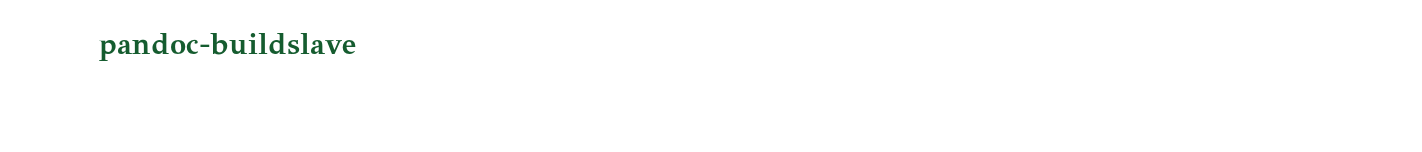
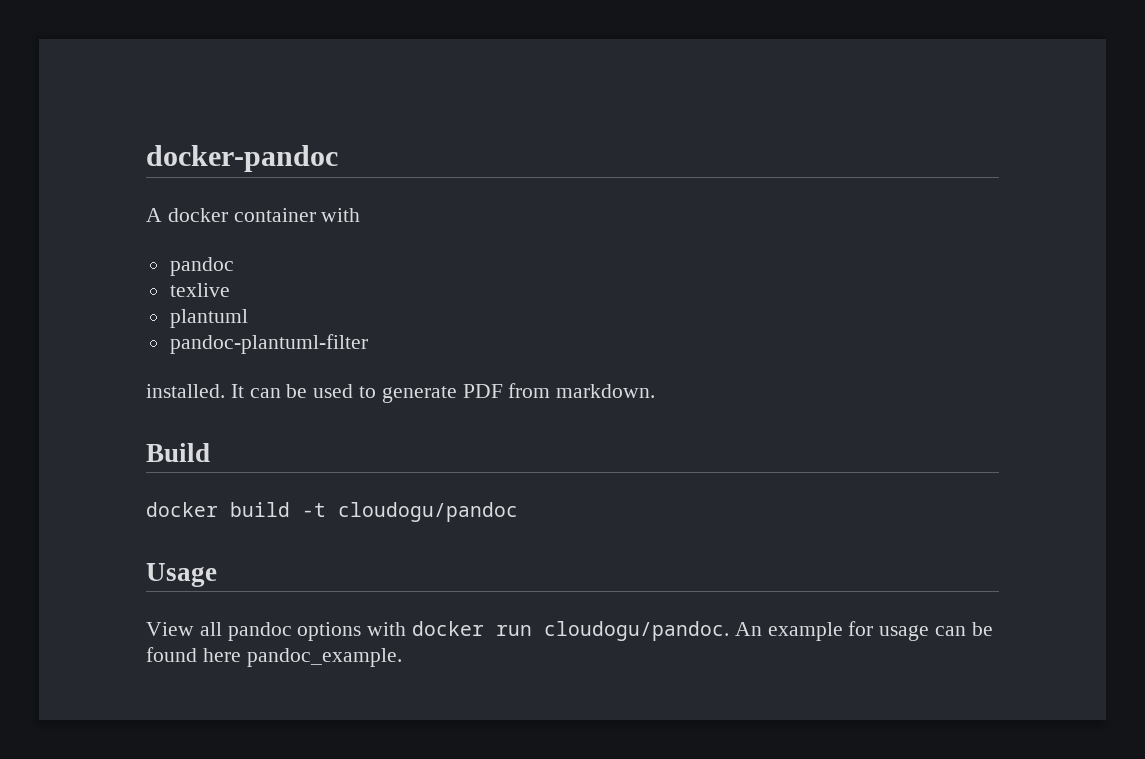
- pandoc-buildslave
+ docker-pandoc
+ A docker container with
+ pandoc
+ texlive
+ plantuml
+ pandoc-plantuml-filter
+ installed. It can be used to generate PDF from markdown.
+ Build
+ docker build -t cloudogu/pandoc
+ Usage
+ View all pandoc options with docker run cloudogu/pandoc. An example for usage can be found here pandoc_example.

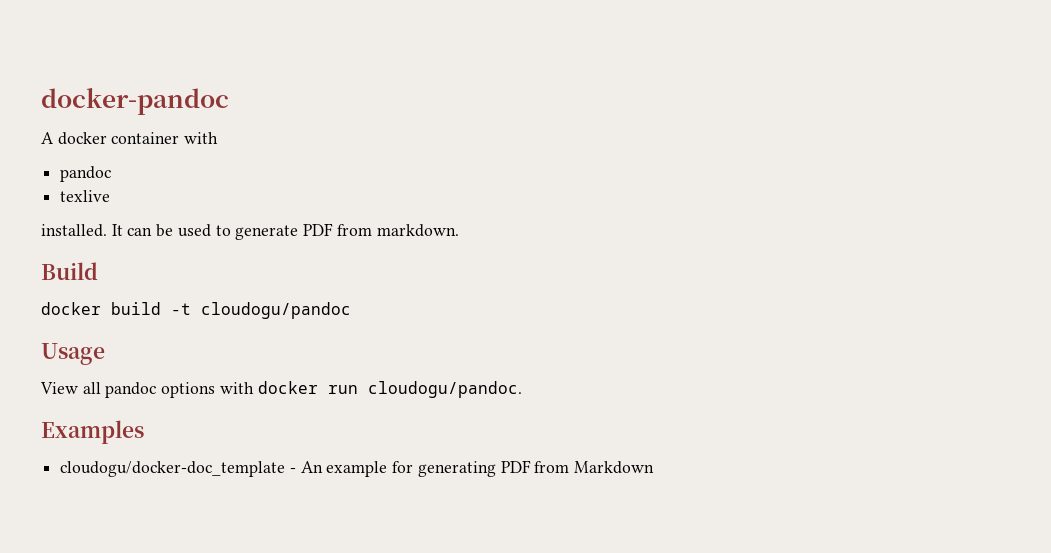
- plantuml
- pandoc-plantuml-filter
- View all pandoc options with docker run cloudogu/pandoc. An example for usage can be found here pandoc_example.
+ View all pandoc options with docker run cloudogu/pandoc.
+ Examples
+ cloudogu/docker-doc_template - An example for generating PDF from Markdown

